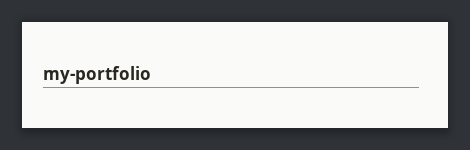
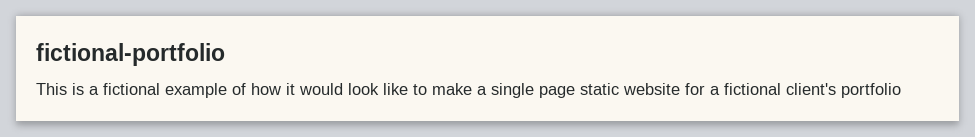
- my-portfolio
+ fictional-portfolio
+ This is a fictional example of how it would look like to make a single page static website for a fictional client's portfolio

